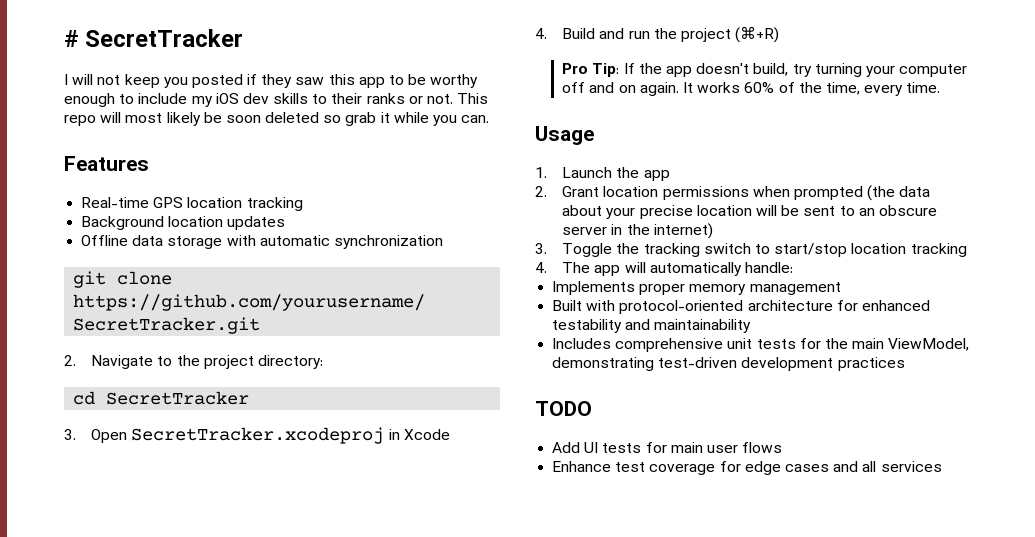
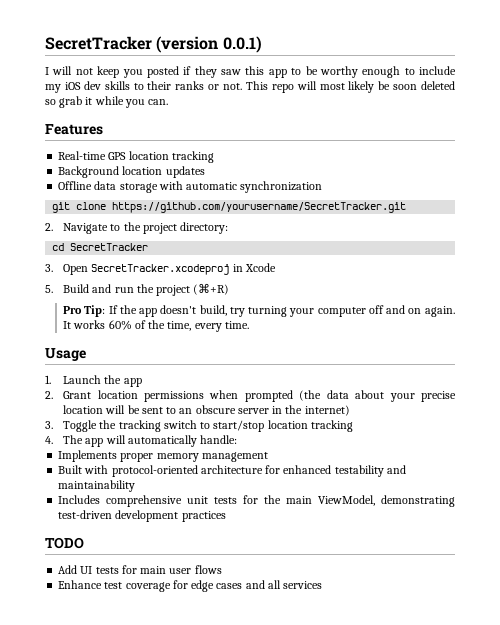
- # SecretTracker
+ SecretTracker (version 0.0.1)
- 4. Build and run the project (⌘+R)
+ 5. Build and run the project (⌘+R)

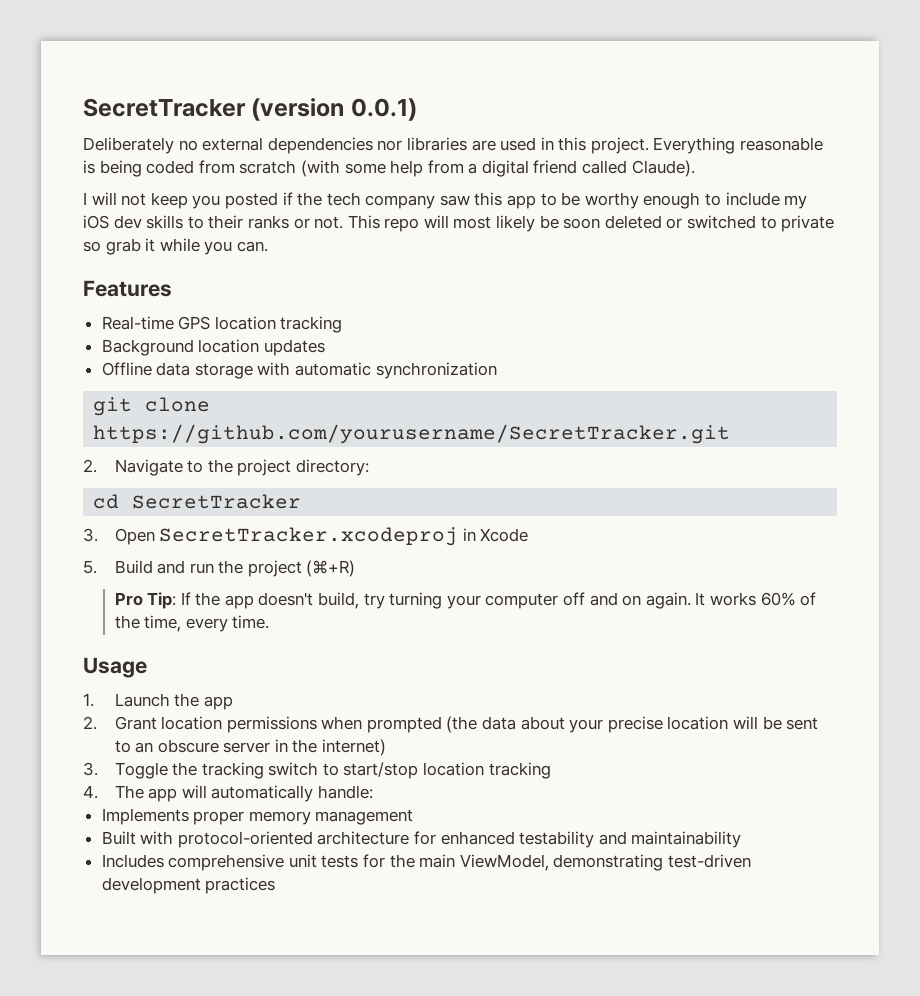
+ Deliberately no external dependencies nor libraries are used in this project. Everything reasonable is being coded from scratch (with some help from a digital friend called Claude).
- I will not keep you posted if they saw this app to be worthy enough to include my iOS dev skills to their ranks or not.
+ I will not keep you posted if the tech company saw this app to be worthy enough to include my iOS dev skills to their ranks or not.
- This repo will most likely be soon deleted so grab it while you can.
+ This repo will most likely be soon deleted or switched to private so grab it while you can.
- TODO
- Add UI tests for main user flows
- Enhance test coverage for edge cases and all services

